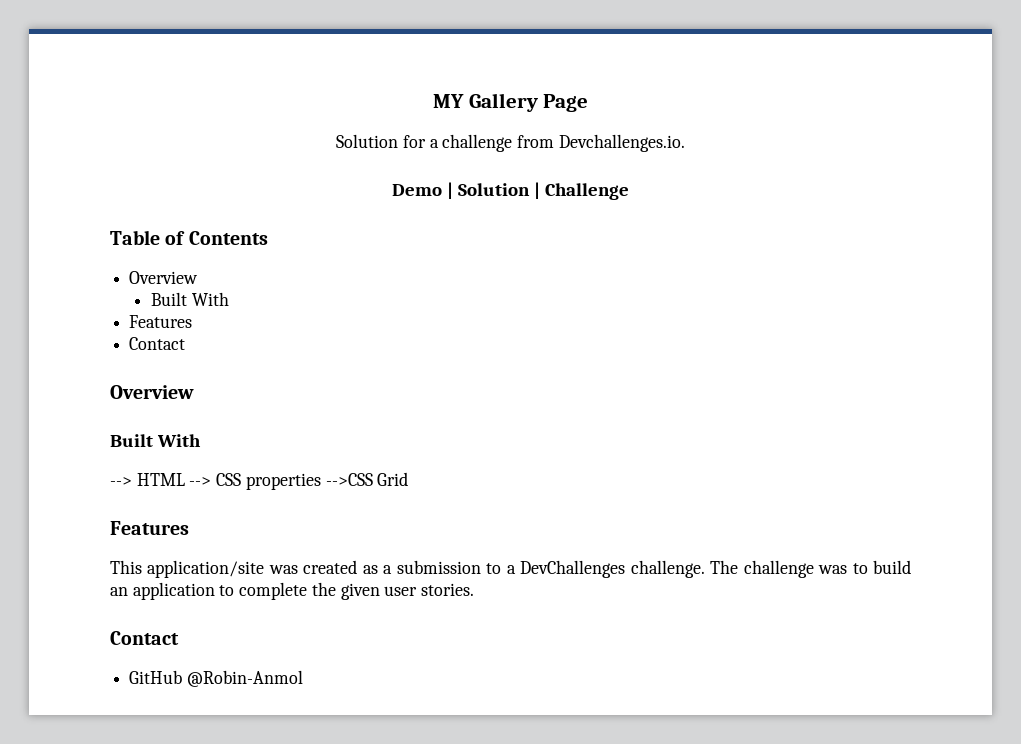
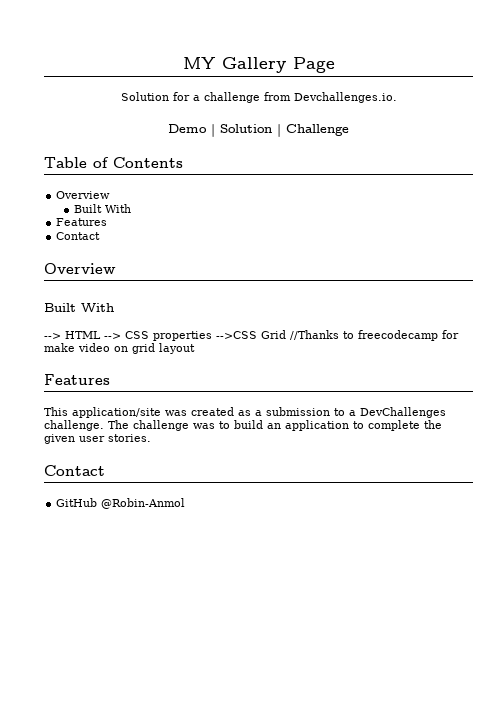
- --> HTML --> CSS properties -->CSS Grid
+ --> HTML --> CSS properties -->CSS Grid //Thanks to freecodecamp for make video on grid layout

